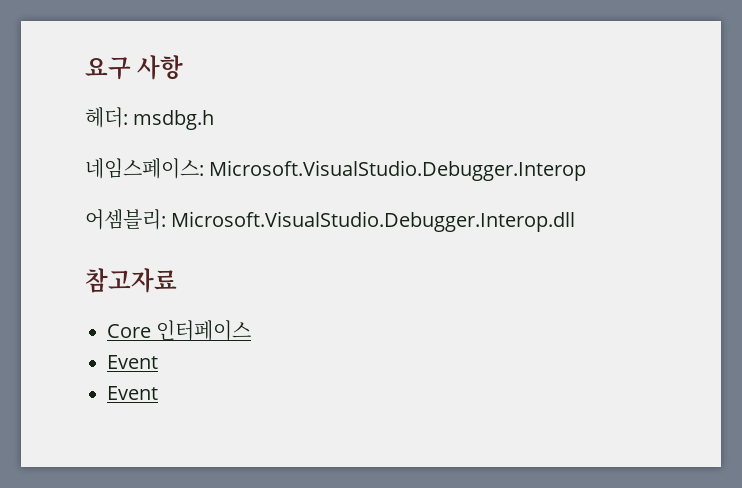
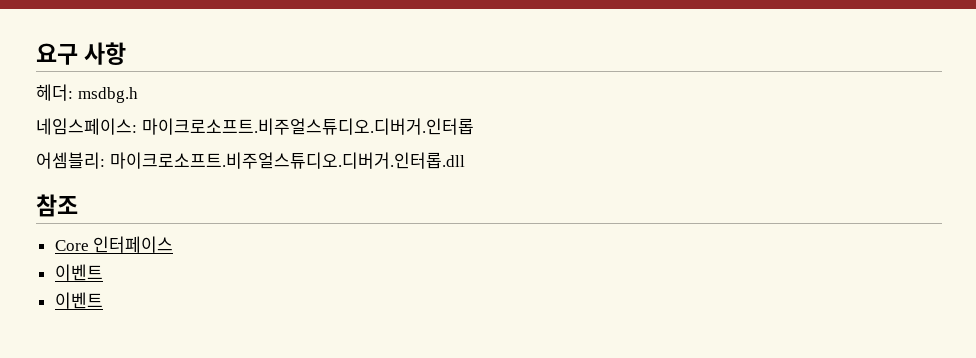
- 네임스페이스: Microsoft.VisualStudio.Debugger.Interop
+ 네임스페이스: 마이크로소프트.비주얼스튜디오.디버거.인터롭
- 어셈블리: Microsoft.VisualStudio.Debugger.Interop.dll
- 참고자료
+ 어셈블리: 마이크로소프트.비주얼스튜디오.디버거.인터롭.dll
+ 참조
  Core 인터페이스
- Event
- Event
+ 이벤트
+ 이벤트

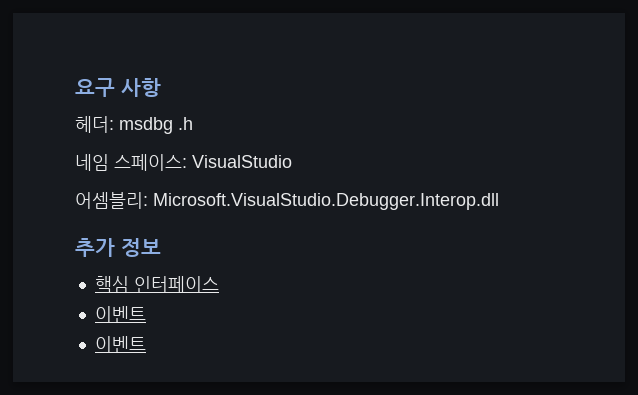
- 헤더: msdbg.h
- 네임스페이스: 마이크로소프트.비주얼스튜디오.디버거.인터롭
- 어셈블리: 마이크로소프트.비주얼스튜디오.디버거.인터롭.dll
- 참조
- Core 인터페이스
+ 헤더: msdbg .h
+ 네임 스페이스: VisualStudio
+ 어셈블리: Microsoft.VisualStudio.Debugger.Interop.dll
+ 추가 정보
+ 핵심 인터페이스

